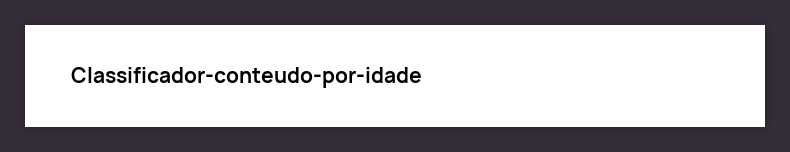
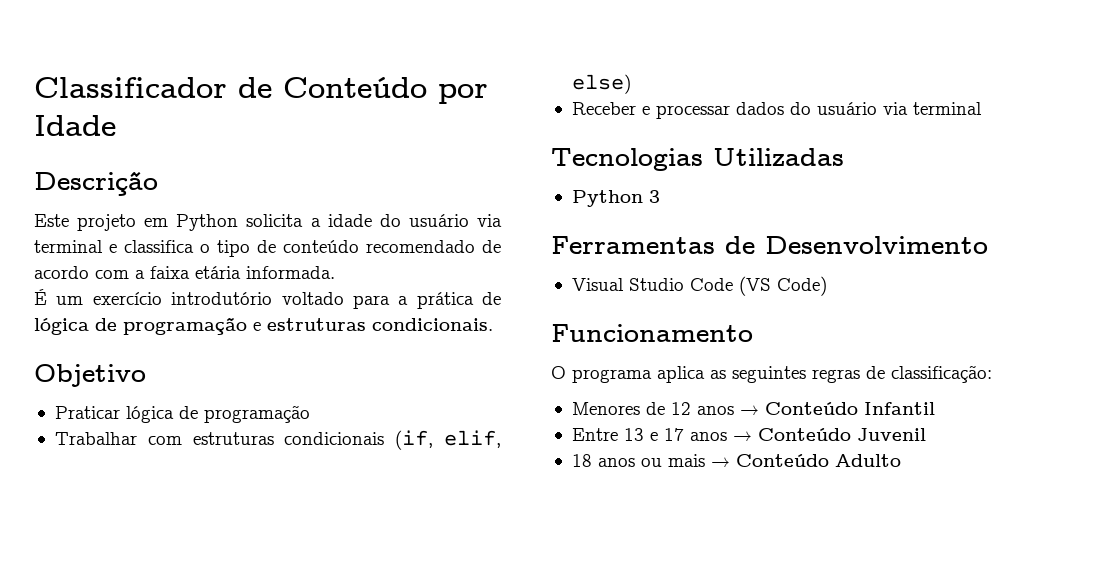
- Classificador-conteudo-por-idade
+ Classificador de Conteúdo por Idade
+ Descrição
+ Este projeto em Python solicita a idade do usuário via terminal e classifica o tipo de conteúdo recomendado de acordo com a faixa etária informada.
+ É um exercício introdutório voltado para a prática de lógica de programação e estruturas condicionais.
+ Objetivo
+ Praticar lógica de programação
+ Trabalhar com estruturas condicionais (if, elif, else)
+ Receber e processar dados do usuário via terminal
+ Tecnologias Utilizadas
+ Python 3
+ Ferramentas de Desenvolvimento
+ Visual Studio Code (VS Code)
+ Funcionamento
+ O programa aplica as seguintes regras de classificação:
+ Menores de 12 anos → Conteúdo Infantil
+ Entre 13 e 17 anos → Conteúdo Juvenil
+ 18 anos ou mais → Conteúdo Adulto

